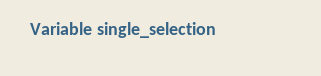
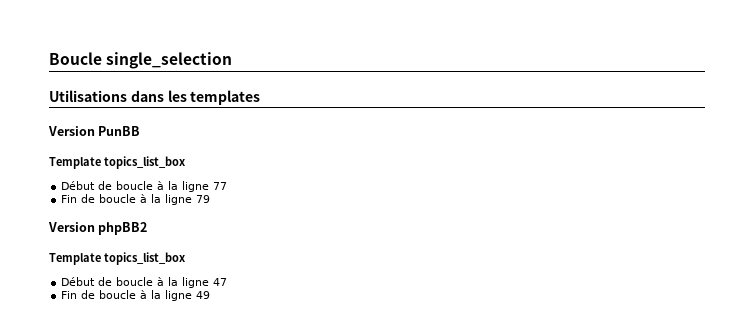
- Variable single_selection
+ Boucle single_selection
+ Utilisations dans les templates
+ Version PunBB
+ Template topics_list_box
+ Début de boucle à la ligne 77
+ Fin de boucle à la ligne 79
+ Version phpBB2
+ Template topics_list_box
+ Début de boucle à la ligne 47
+ Fin de boucle à la ligne 49

